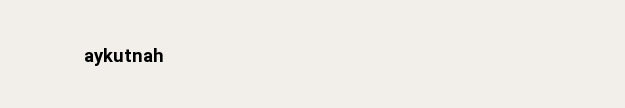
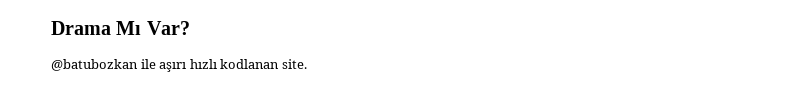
- aykutnah
+ Drama Mı Var?
+ @batubozkan ile aşırı hızlı kodlanan site.

